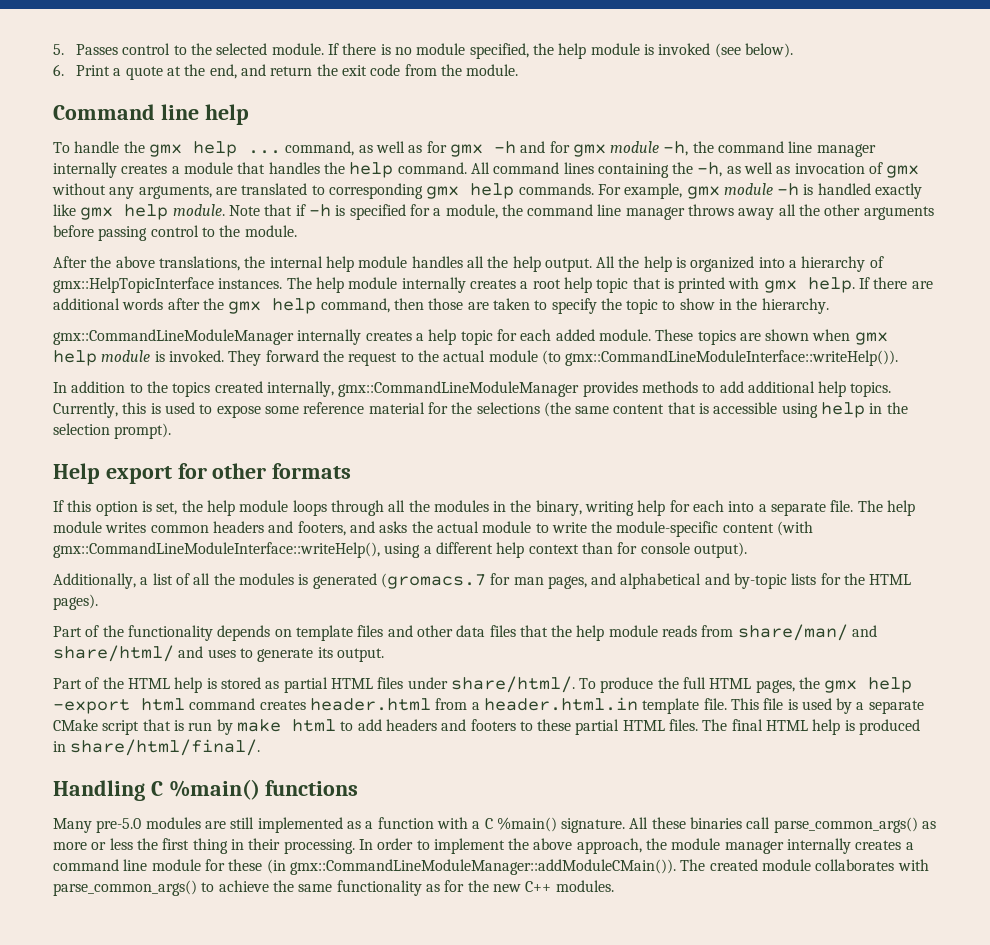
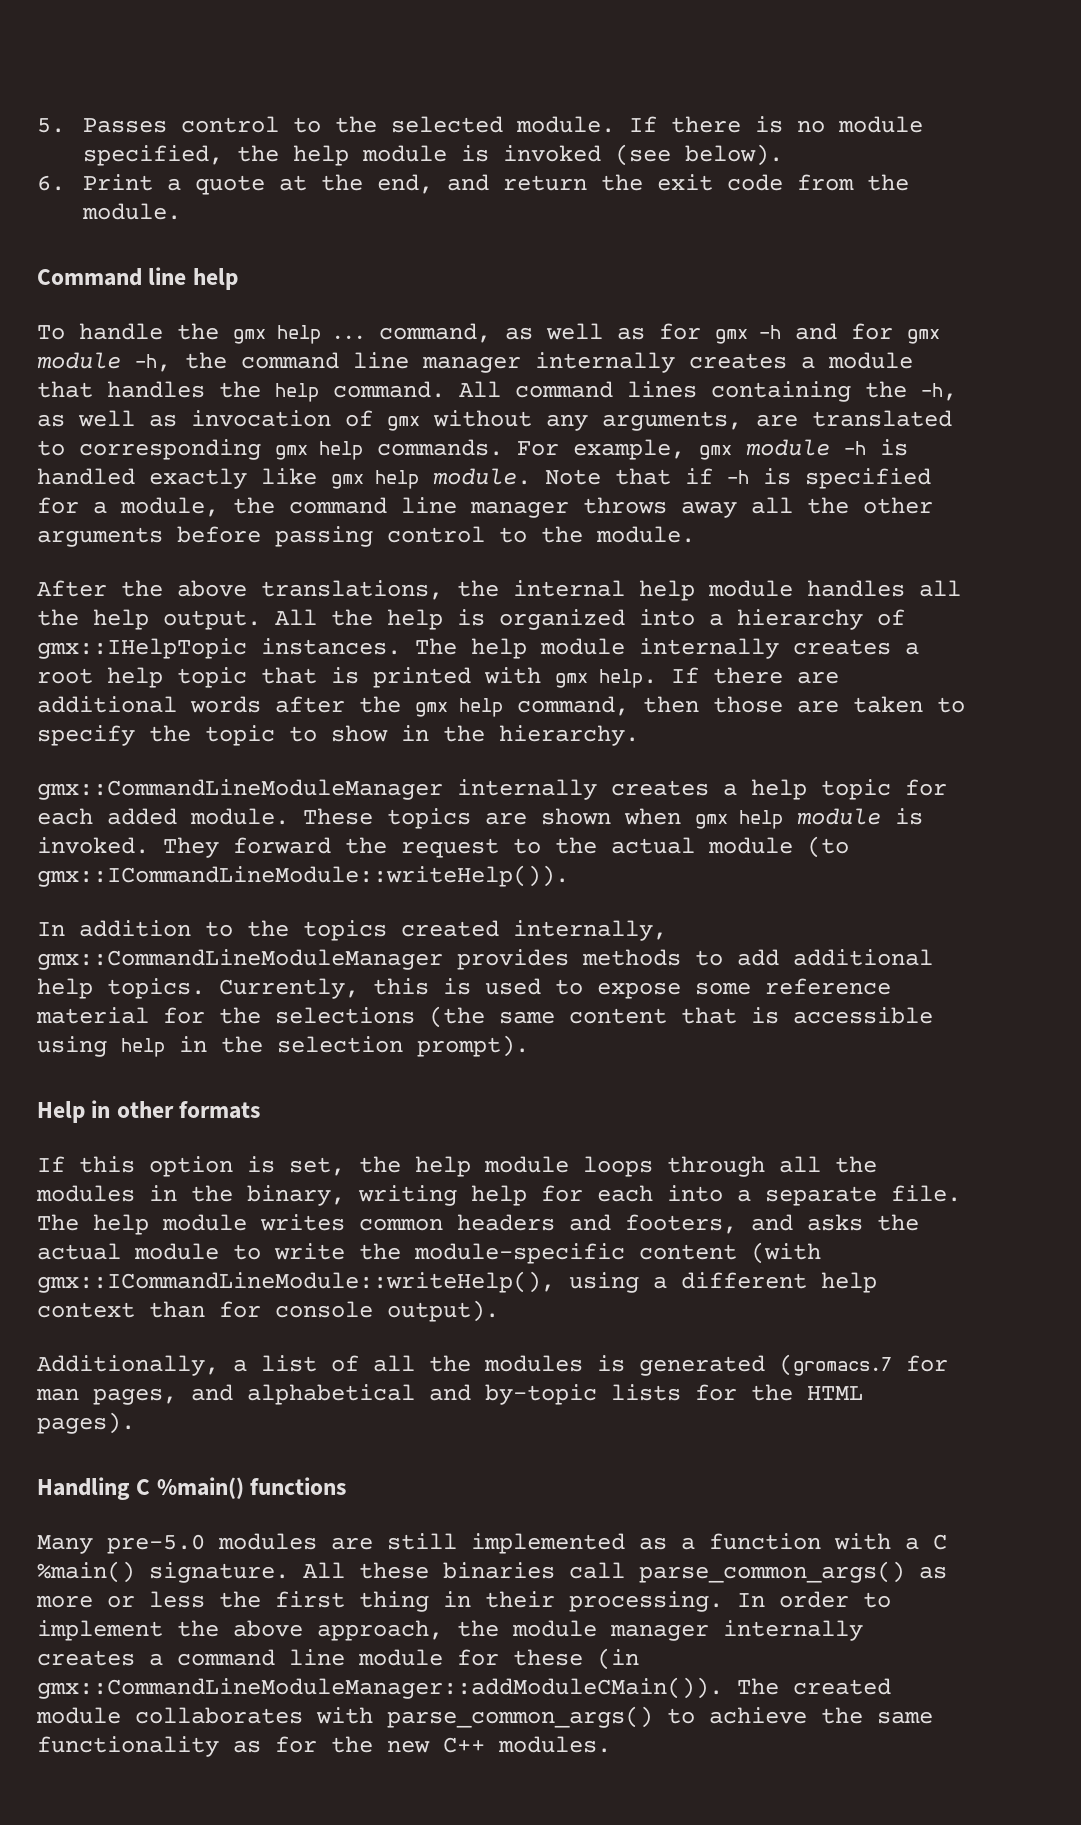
- All the help is organized into a hierarchy of gmx::HelpTopicInterface instances.
+ All the help is organized into a hierarchy of gmx::IHelpTopic instances.
- They forward the request to the actual module (to gmx::CommandLineModuleInterface::writeHelp()).
+ They forward the request to the actual module (to gmx::ICommandLineModule::writeHelp()).
- Help export for other formats
+ Help in other formats
- The help module writes common headers and footers, and asks the actual module to write the module-specific content (with gmx::CommandLineModuleInterface::writeHelp(), using a different help context than for console output).
+ The help module writes common headers and footers, and asks the actual module to write the module-specific content (with gmx::ICommandLineModule::writeHelp(), using a different help context than for console output).
- Part of the functionality depends on template files and other data files that the help module reads from share/man/ and share/html/ and uses to generate its output.
- Part of the HTML help is stored as partial HTML files under share/html/. To produce the full HTML pages, the gmx help -export html command creates header.html from a header.html.in template file. This file is used by a separate CMake script that is run by make html to add headers and footers to these partial HTML files. The final HTML help is produced in share/html/final/.

